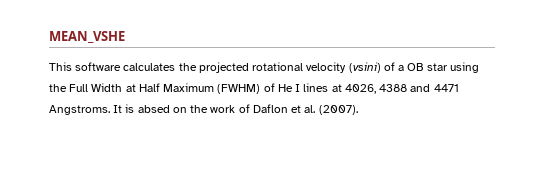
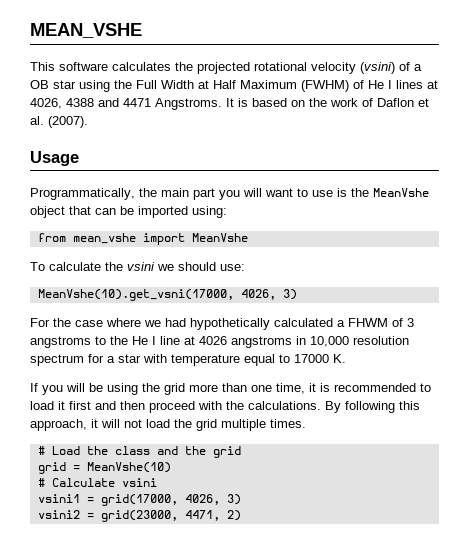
- It is absed on the work of Daflon et al. (2007).
+ It is based on the work of Daflon et al. (2007).
+ Usage
+ Programmatically, the main part you will want to use is the MeanVshe object that can be imported using:
+ from mean_vshe import MeanVshe
+ To calculate the vsini we should use:
+ MeanVshe(10).get_vsni(17000, 4026, 3)
+ For the case where we had hypothetically calculated a FHWM of 3 angstroms to the He I line at 4026 angstroms in 10,000 resolution spectrum for a star with temperature equal to 17000 K.
+ If you will be using the grid more than one time, it is recommended to load it first and then proceed with the calculations. By following this approach, it will not load the grid multiple times.
+ # Load the class and the grid
+ grid = MeanVshe(10)
+ # Calculate vsini
+ vsini1 = grid(17000, 4026, 3)
+ vsini2 = grid(23000, 4471, 2)

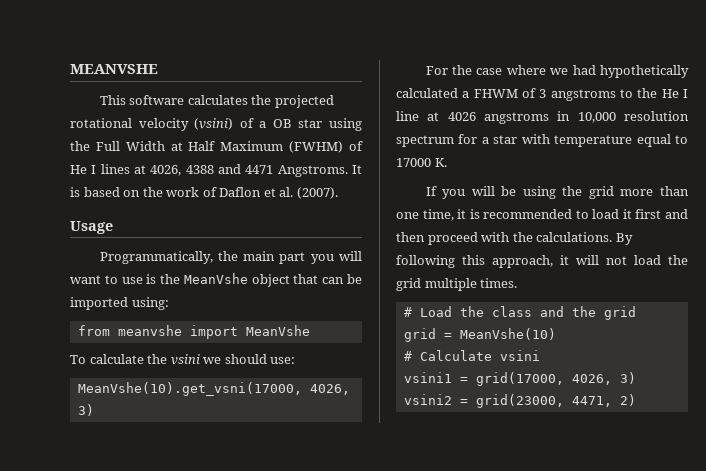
- MEAN_VSHE
+ MEANVSHE
- from mean_vshe import MeanVshe
+ from meanvshe import MeanVshe

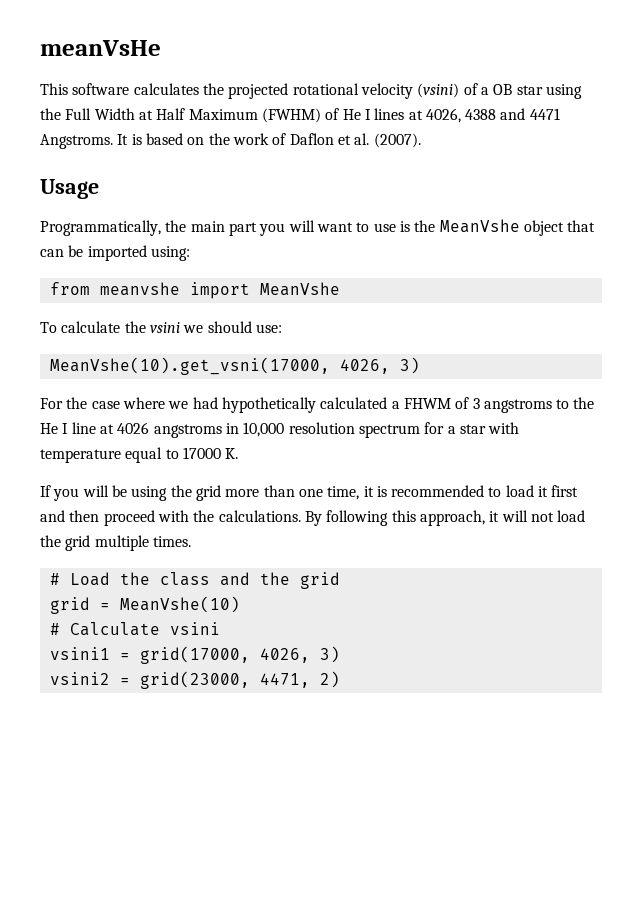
- MEANVSHE
+ meanVsHe

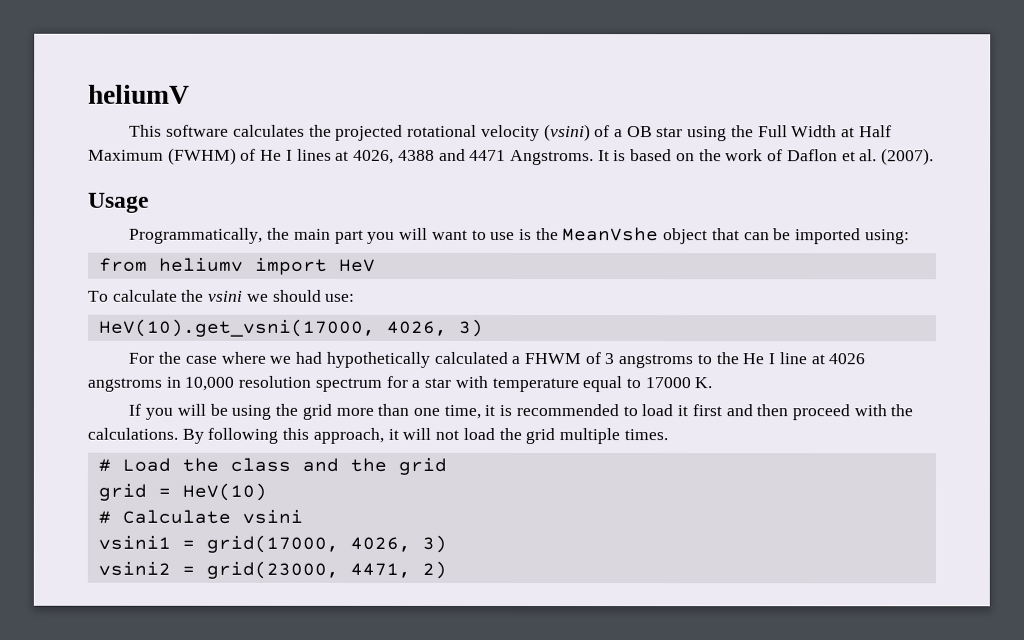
- meanVsHe
+ heliumV
- from meanvshe import MeanVshe
+ from heliumv import HeV
- MeanVshe(10).get_vsni(17000, 4026, 3)
+ HeV(10).get_vsni(17000, 4026, 3)
- grid = MeanVshe(10)
+ grid = HeV(10)

